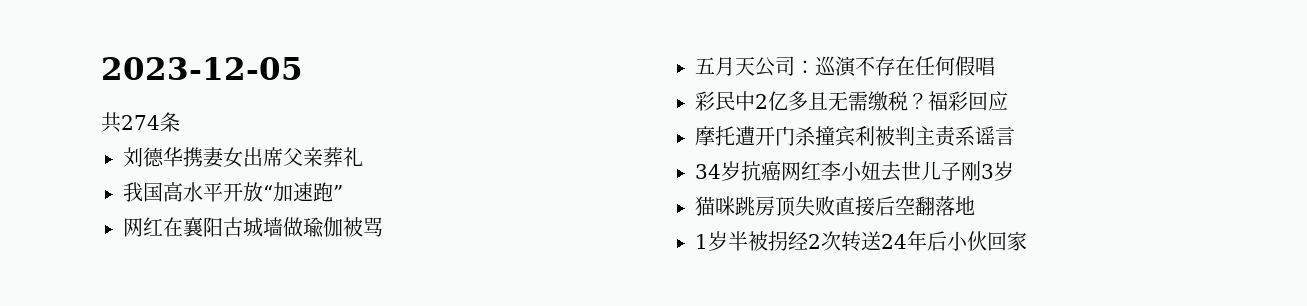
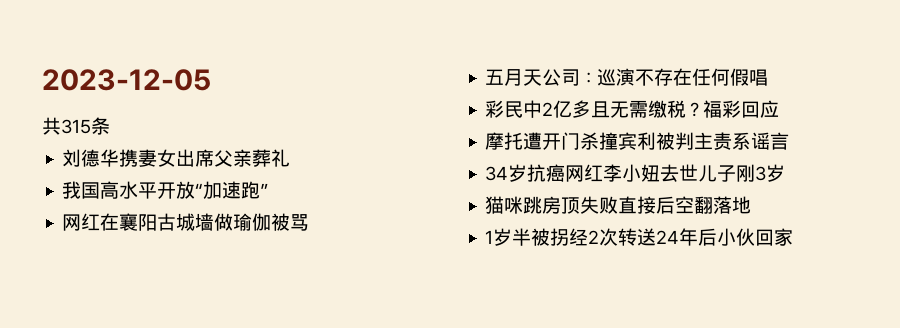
- 共274条
+ 共315条

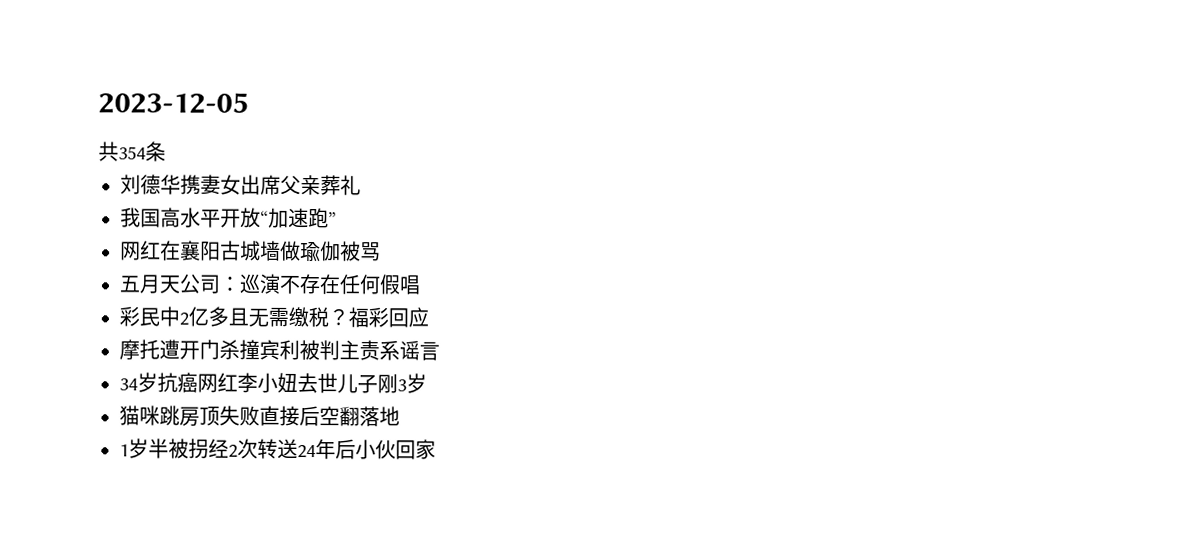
- 共315条
+ 共354条

